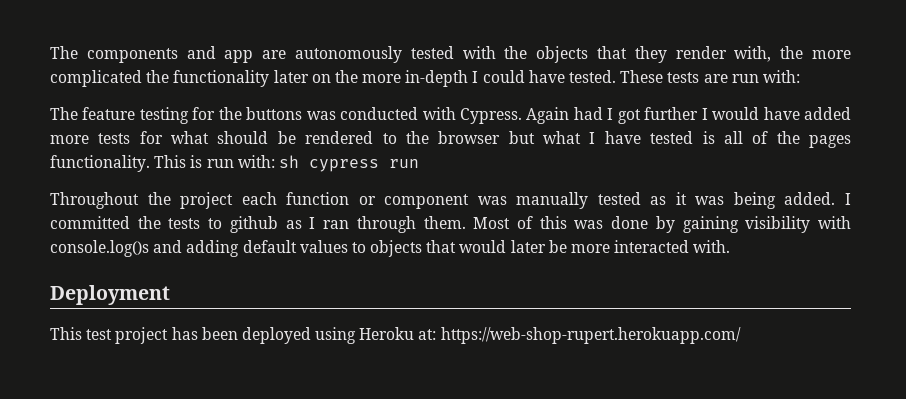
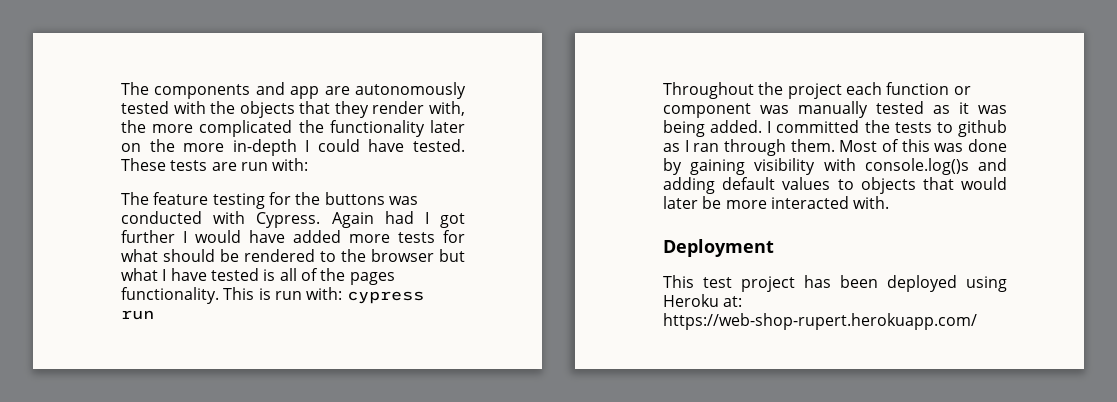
- This is run with: sh cypress run
+ This is run with: cypress run

